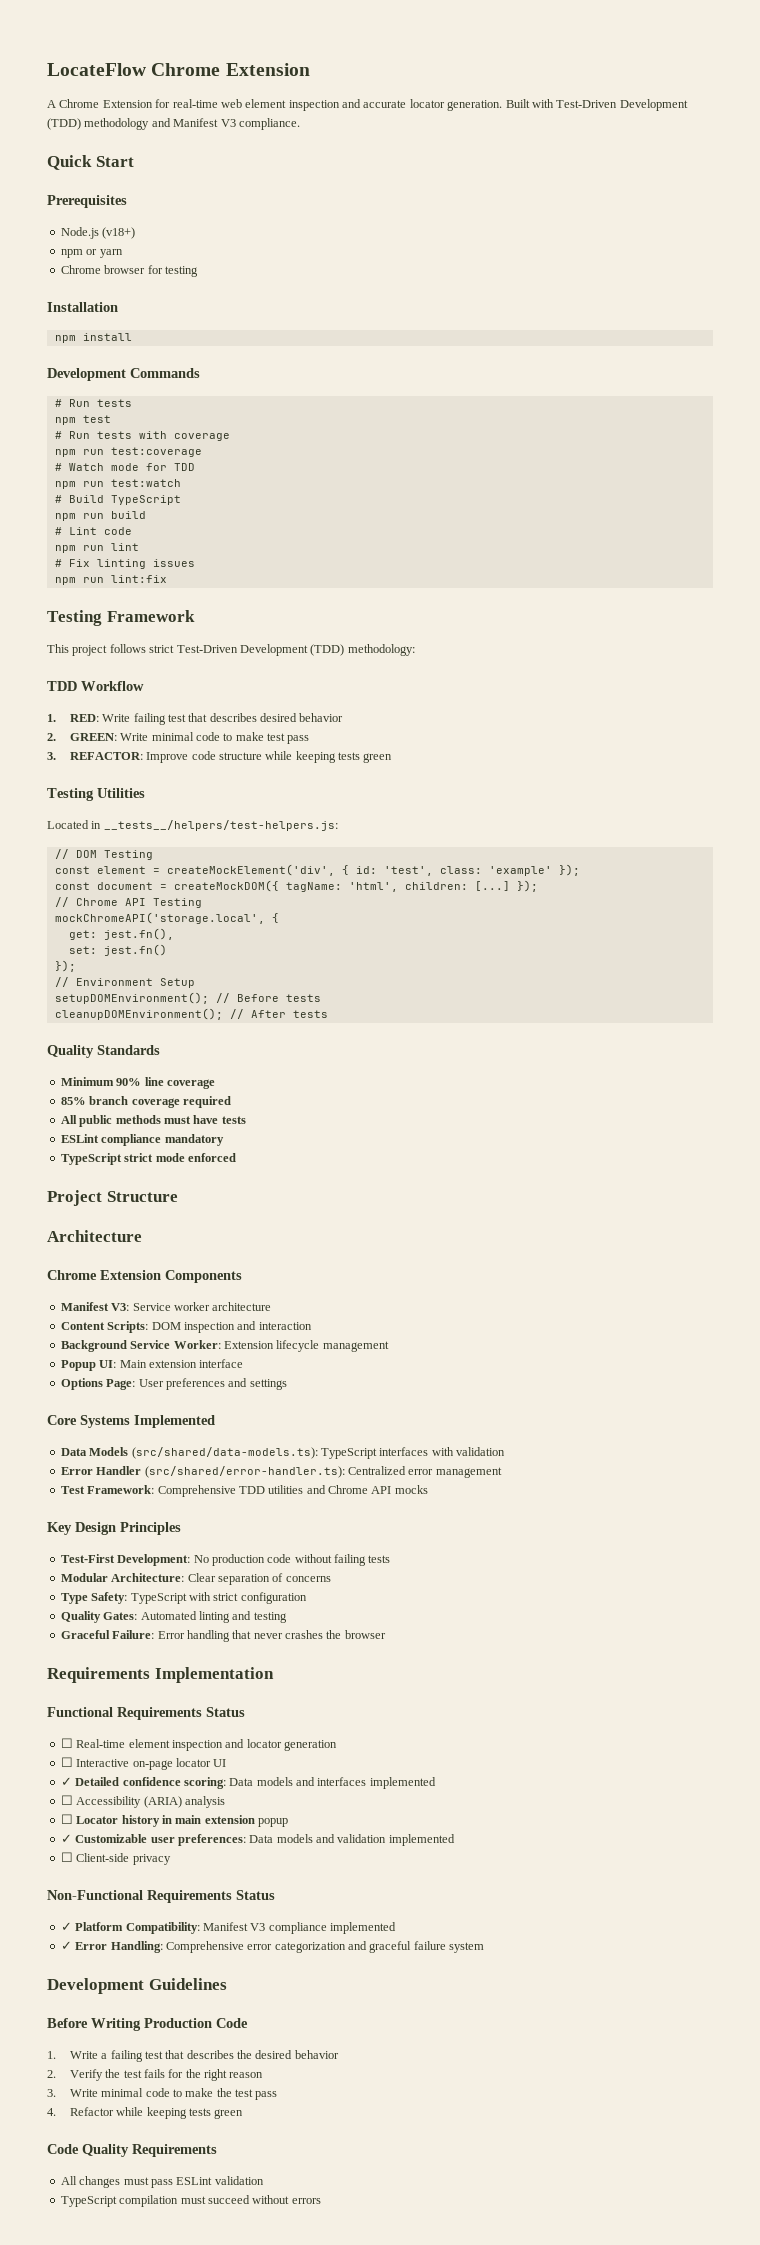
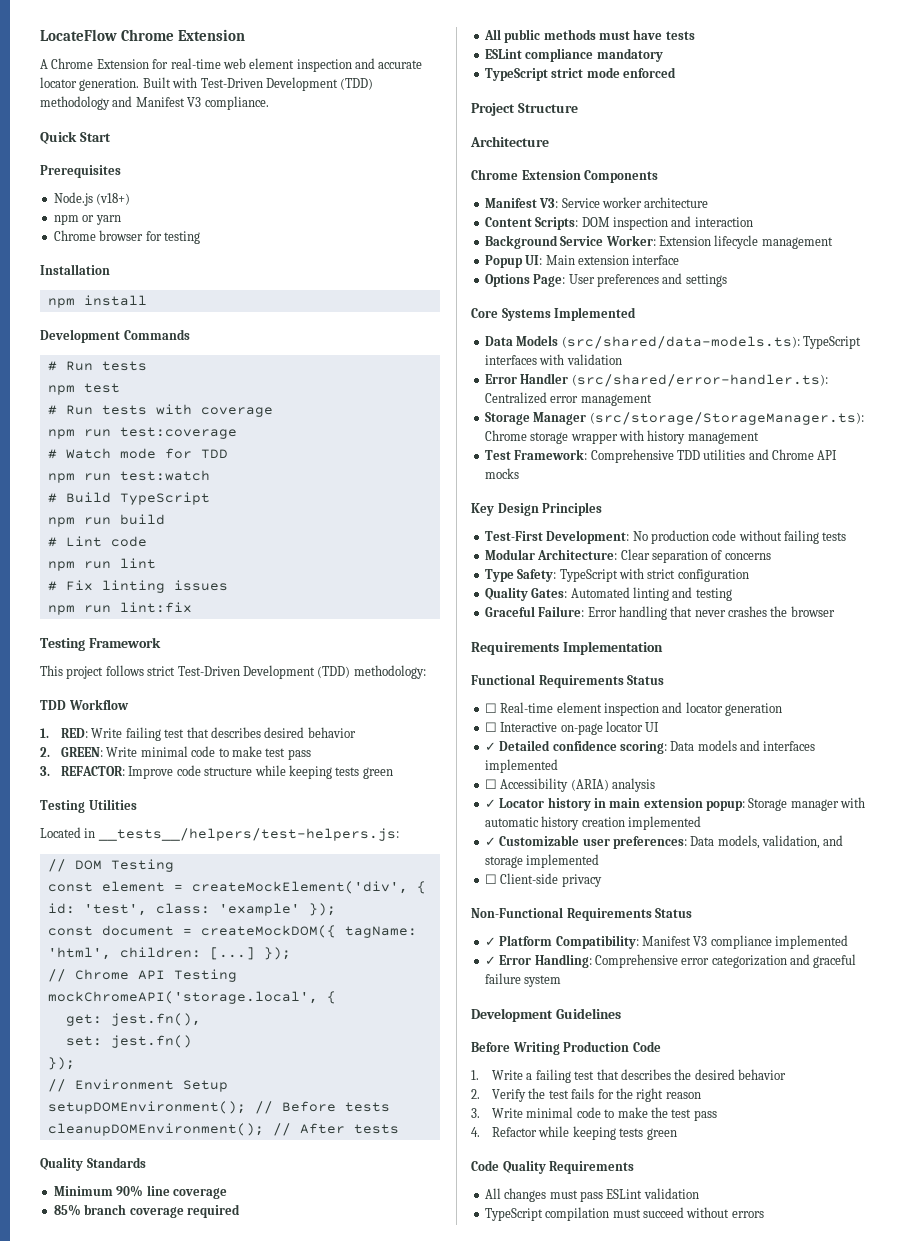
+ Storage Manager (src/storage/StorageManager.ts): Chrome storage wrapper with history management
- ☐ Locator history in main extension popup
+ ✓ Locator history in main extension popup: Storage manager with automatic history creation implemented
- ✓ Customizable user preferences: Data models and validation implemented
+ ✓ Customizable user preferences: Data models, validation, and storage implemented

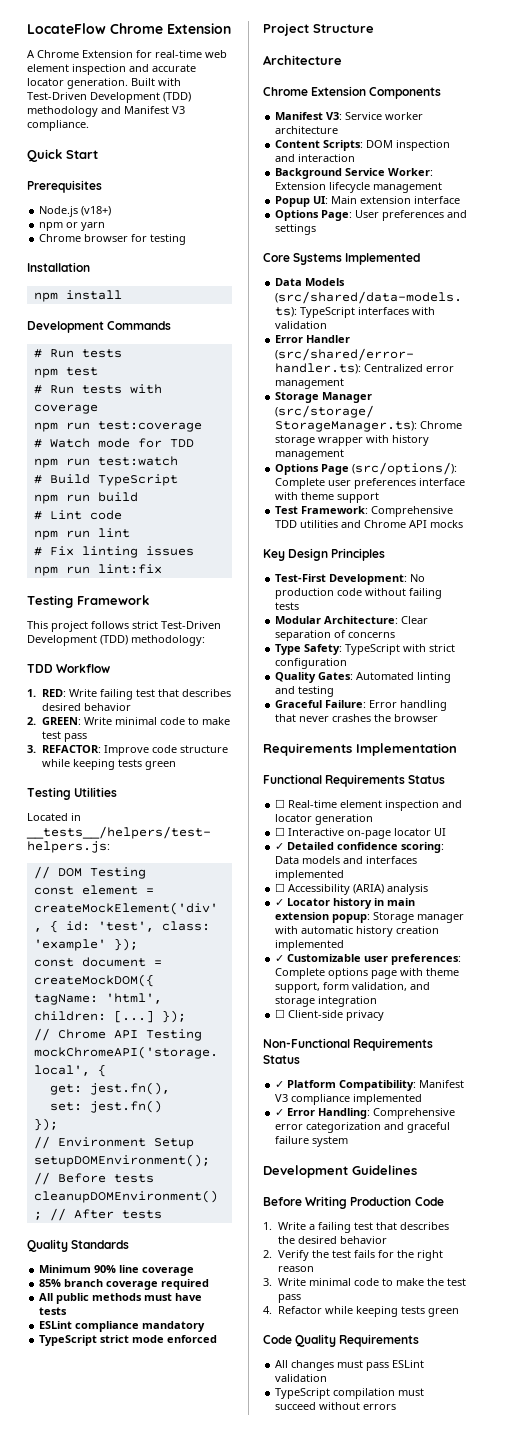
+ Options Page (src/options/): Complete user preferences interface with theme support
- ✓ Customizable user preferences: Data models, validation, and storage implemented
+ ✓ Customizable user preferences: Complete options page with theme support, form validation, and storage integration

